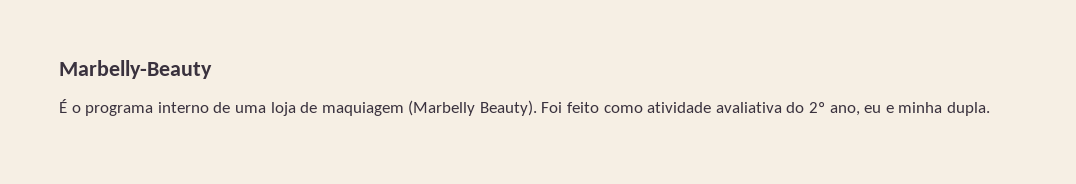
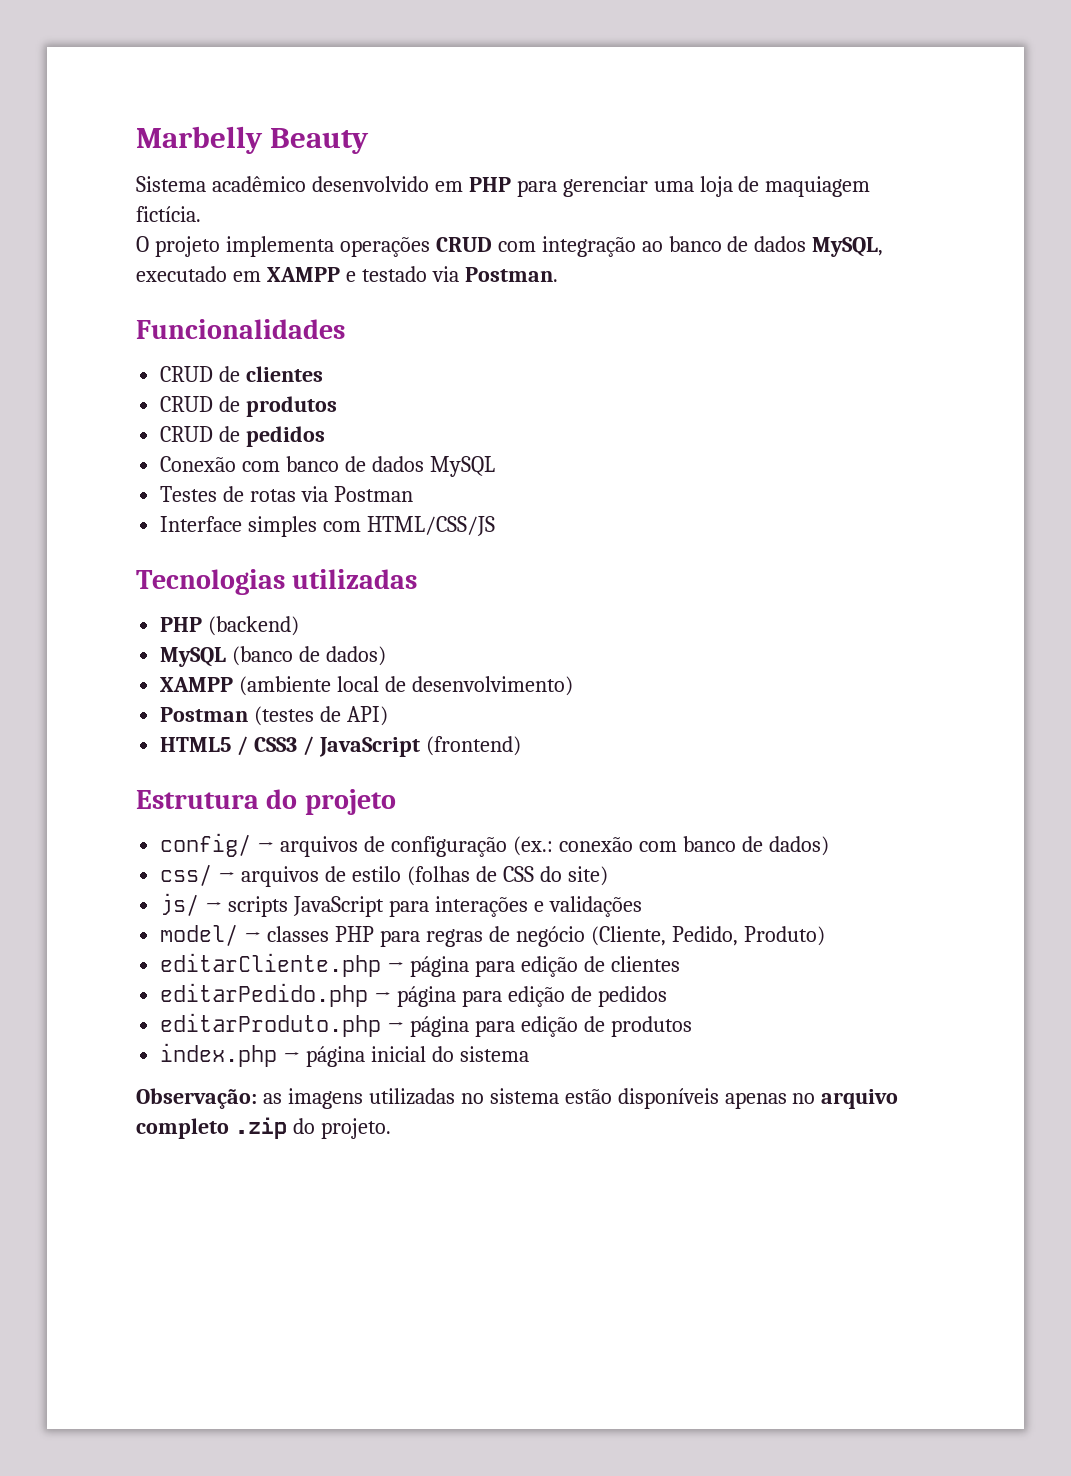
- Marbelly-Beauty
- É o programa interno de uma loja de maquiagem (Marbelly Beauty). Foi feito como atividade avaliativa do 2º ano, eu e minha dupla.
+ Marbelly Beauty
+ Sistema acadêmico desenvolvido em PHP para gerenciar uma loja de maquiagem fictícia.
+ O projeto implementa operações CRUD com integração ao banco de dados MySQL, executado em XAMPP e testado via Postman.
+ Funcionalidades
+ CRUD de clientes
+ CRUD de produtos
+ CRUD de pedidos
+ Conexão com banco de dados MySQL
+ Testes de rotas via Postman
+ Interface simples com HTML/CSS/JS
+ Tecnologias utilizadas
+ PHP (backend)
+ MySQL (banco de dados)
+ XAMPP (ambiente local de desenvolvimento)
+ Postman (testes de API)
+ HTML5 / CSS3 / JavaScript (frontend)
+ Estrutura do projeto
+ config/ → arquivos de configuração (ex.: conexão com banco de dados)
+ css/ → arquivos de estilo (folhas de CSS do site)
+ js/ → scripts JavaScript para interações e validações
+ model/ → classes PHP para regras de negócio (Cliente, Pedido, Produto)
+ editarCliente.php → página para edição de clientes
+ editarPedido.php → página para edição de pedidos
+ editarProduto.php → página para edição de produtos
+ index.php → página inicial do sistema
+ Observação: as imagens utilizadas no sistema estão disponíveis apenas no arquivo completo .zip do projeto.

